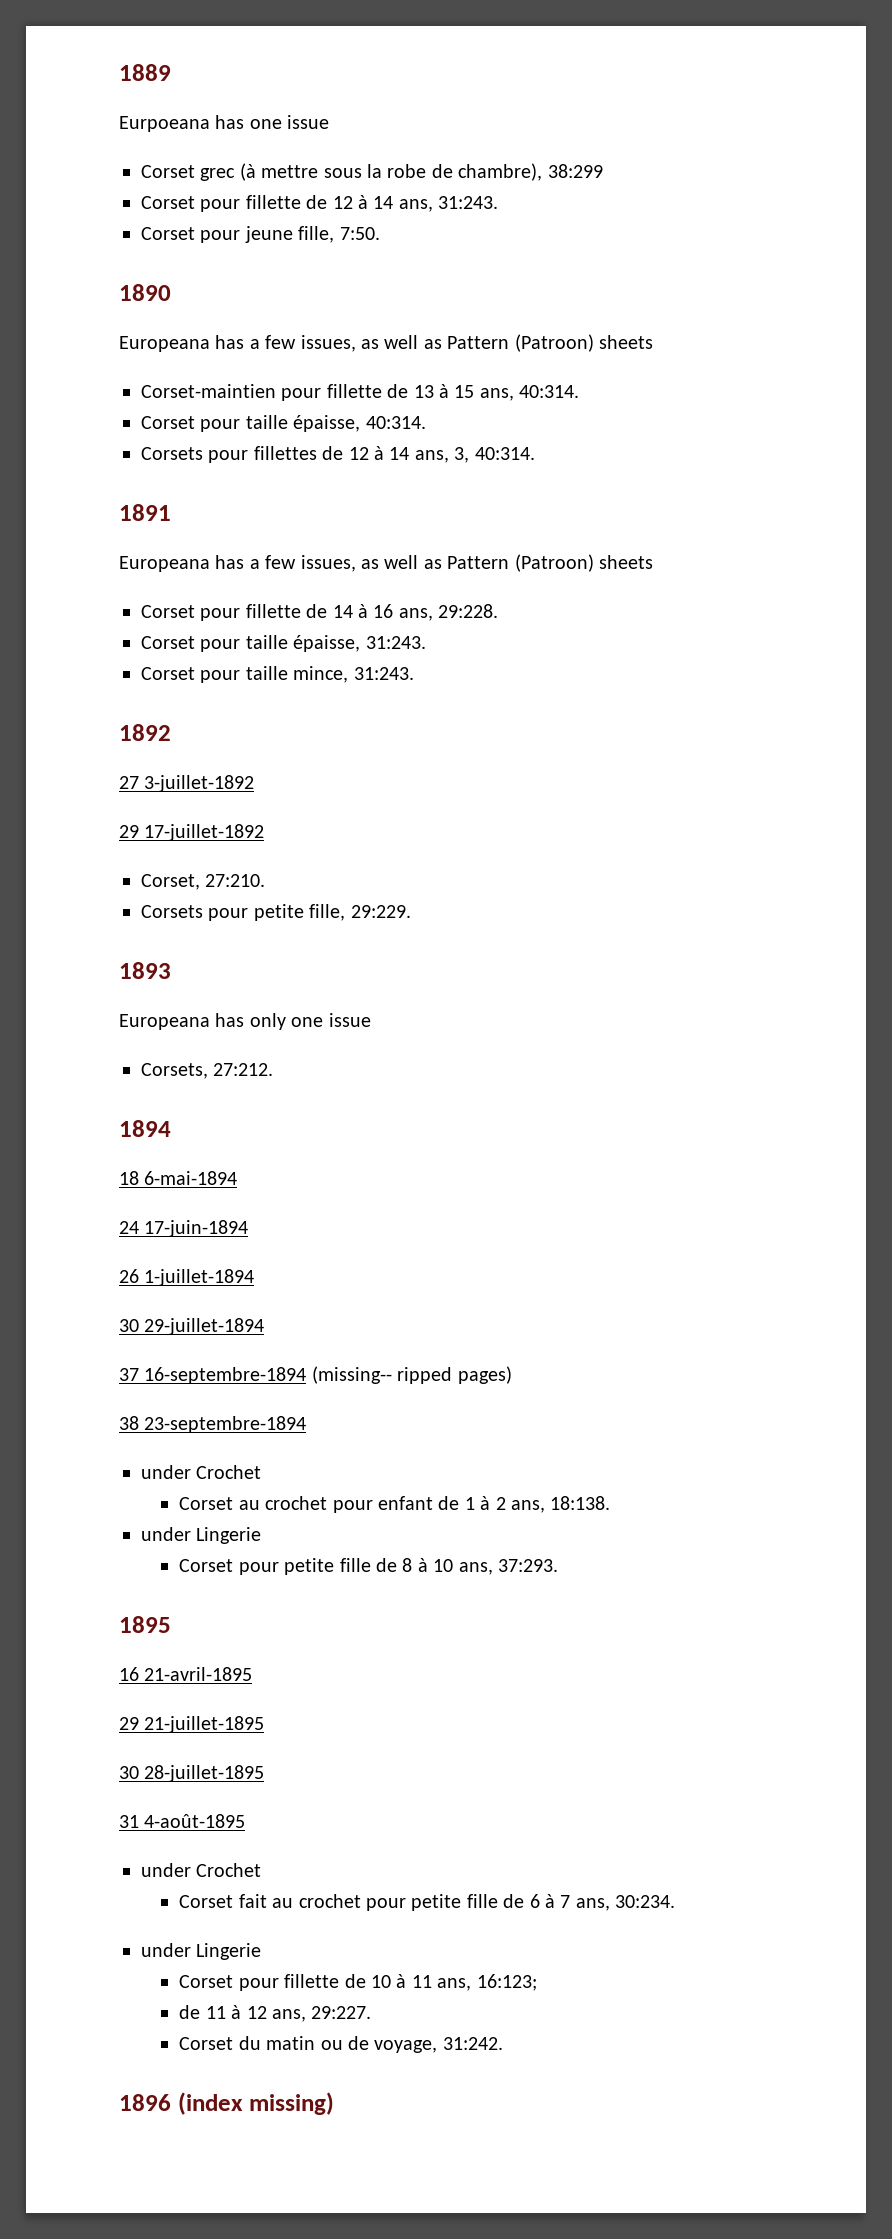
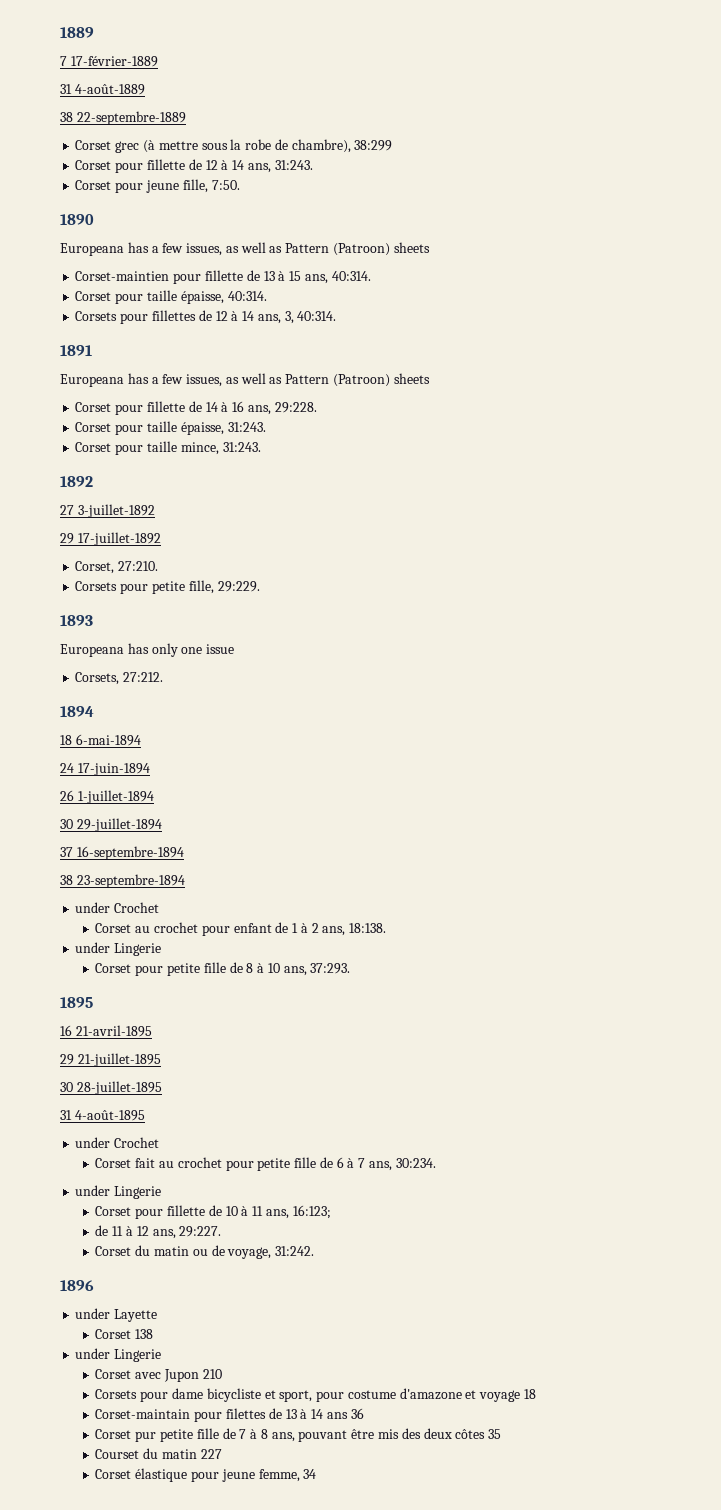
- Eurpoeana has one issue
+ 7 17-février-1889
+ 31 4-août-1889
+ 38 22-septembre-1889
- 37 16-septembre-1894 (missing-- ripped pages)
+ 37 16-septembre-1894
- 1896 (index missing)
+ 1896
+ under Layette
+ Corset 138
+ under Lingerie
+ Corset avec Jupon 210
+ Corsets pour dame bicycliste et sport, pour costume d'amazone et voyage 18
+ Corset-maintain pour filettes de 13 à 14 ans 36
+ Corset pur petite fille de 7 à 8 ans, pouvant être mis des deux côtes 35
+ Courset du matin 227
+ Corset élastique pour jeune femme, 34

